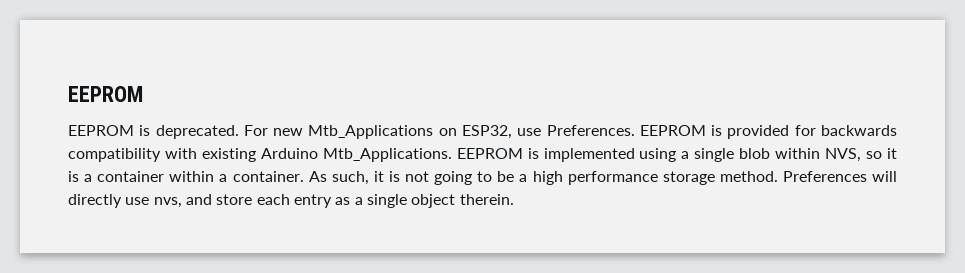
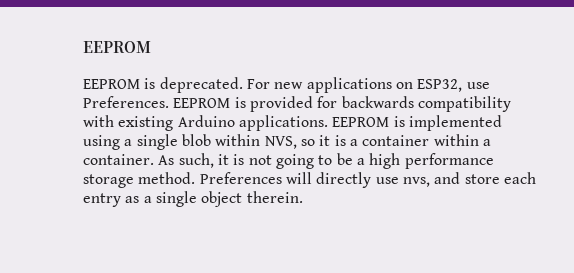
- For new Mtb_Applications on ESP32, use Preferences.
+ For new applications on ESP32, use Preferences.
- EEPROM is provided for backwards compatibility with existing Arduino Mtb_Applications.
+ EEPROM is provided for backwards compatibility with existing Arduino applications.

